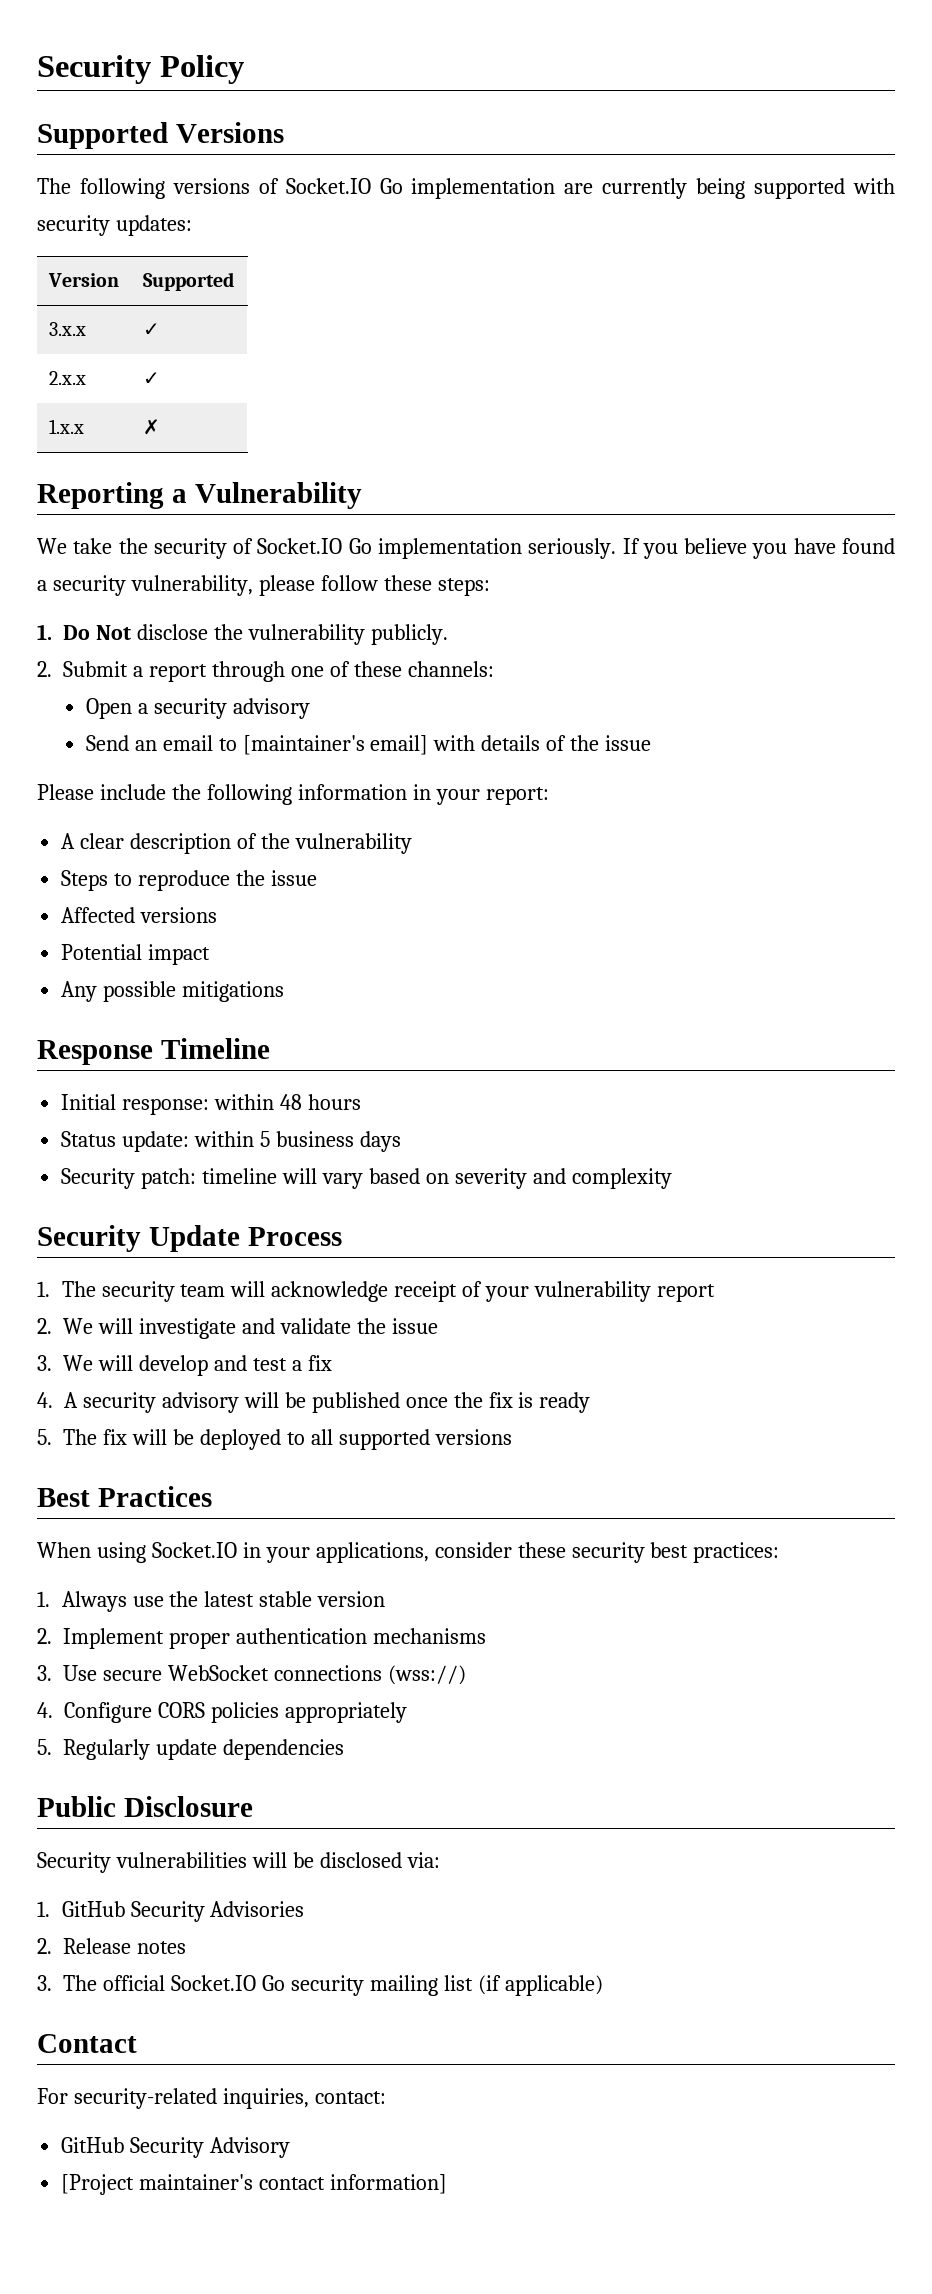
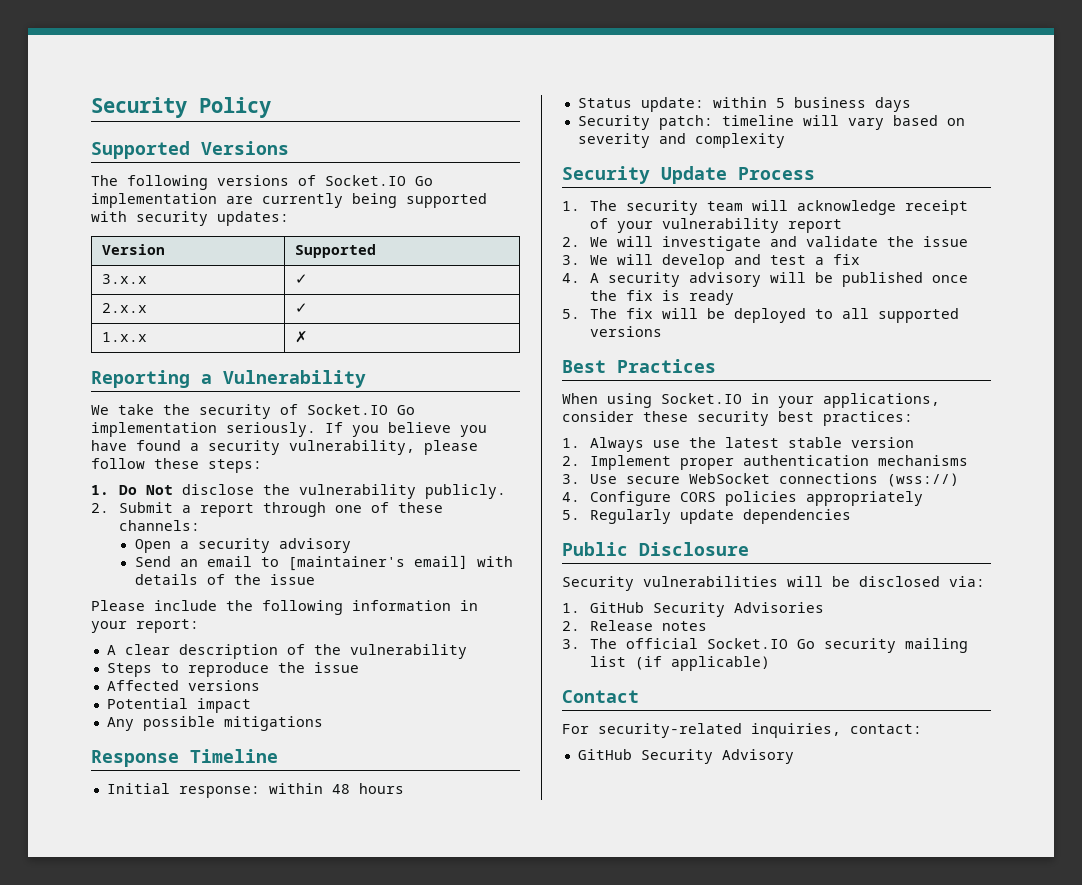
- [Project maintainer's contact information]

